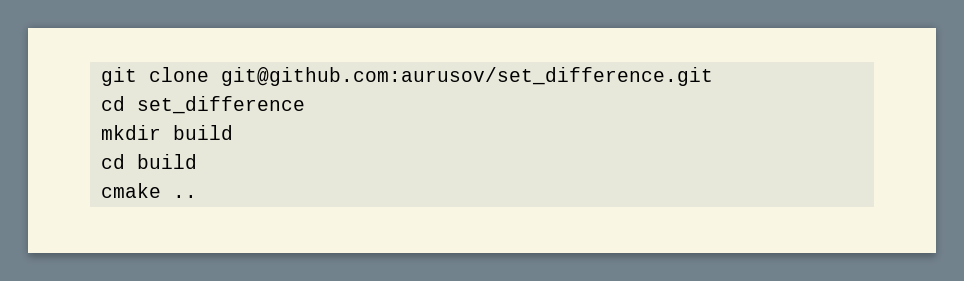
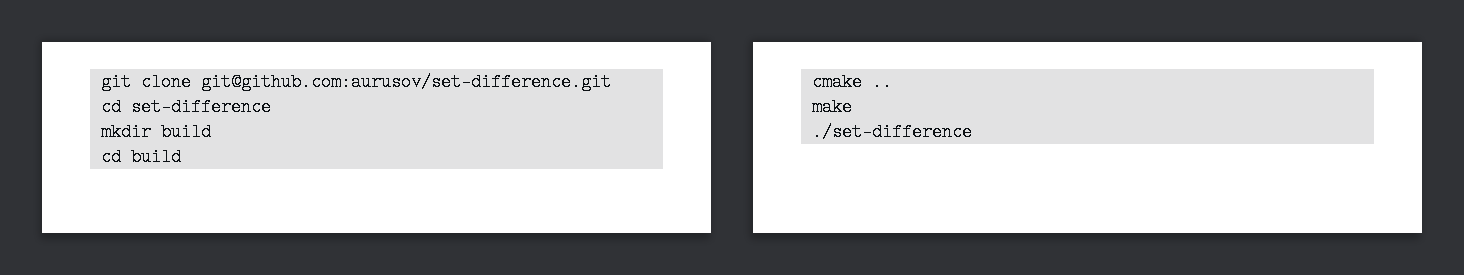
- git clone git@github.com:aurusov/set_difference.git
- cd set_difference
+ git clone git@github.com:aurusov/set-difference.git
+ cd set-difference
+ make
+ ./set-difference

